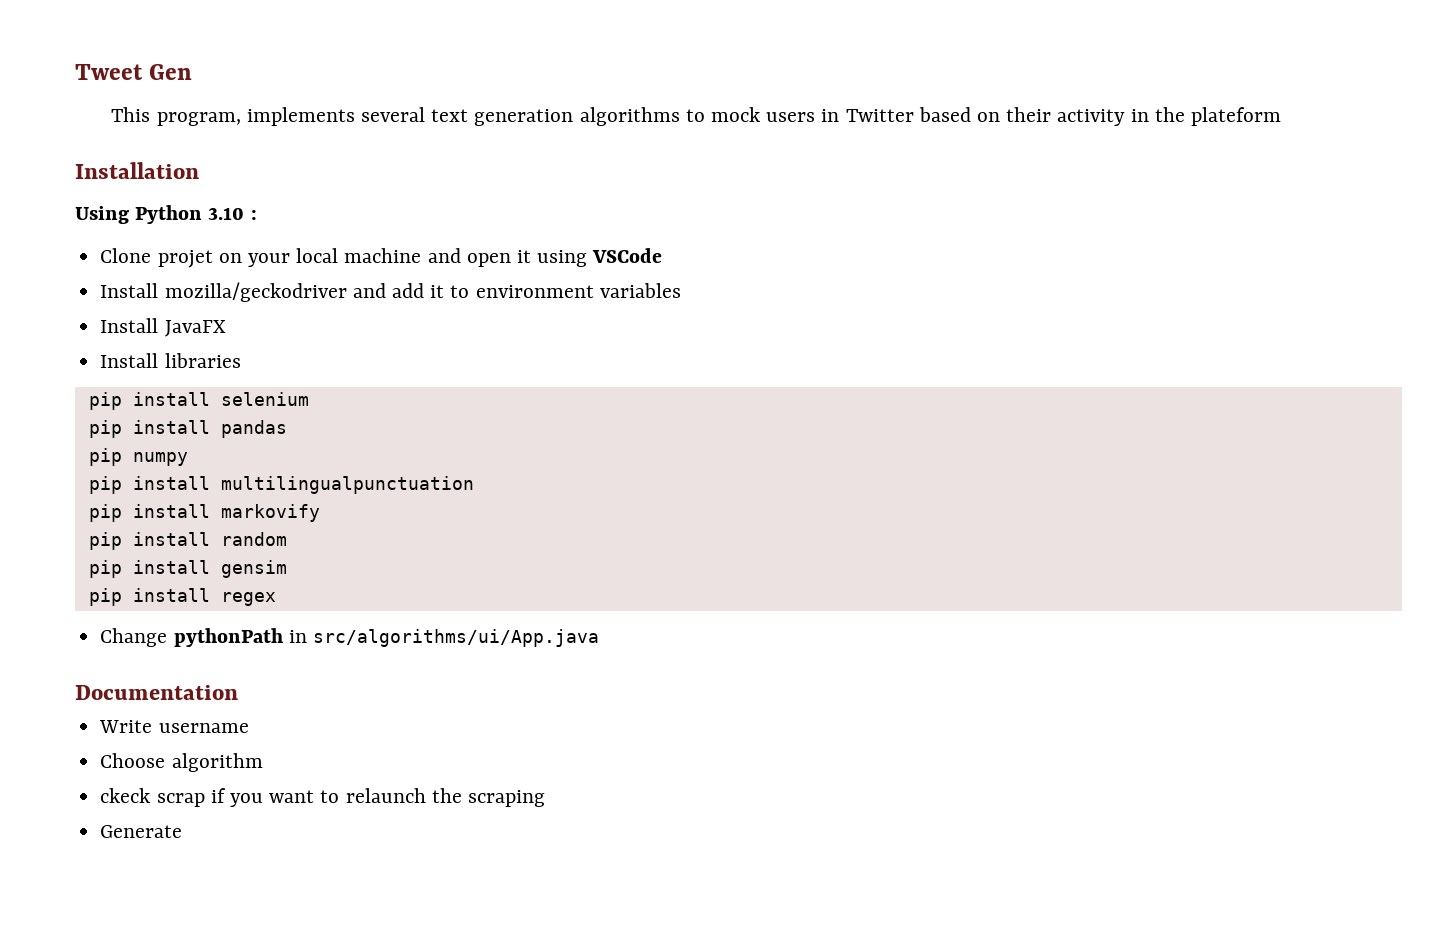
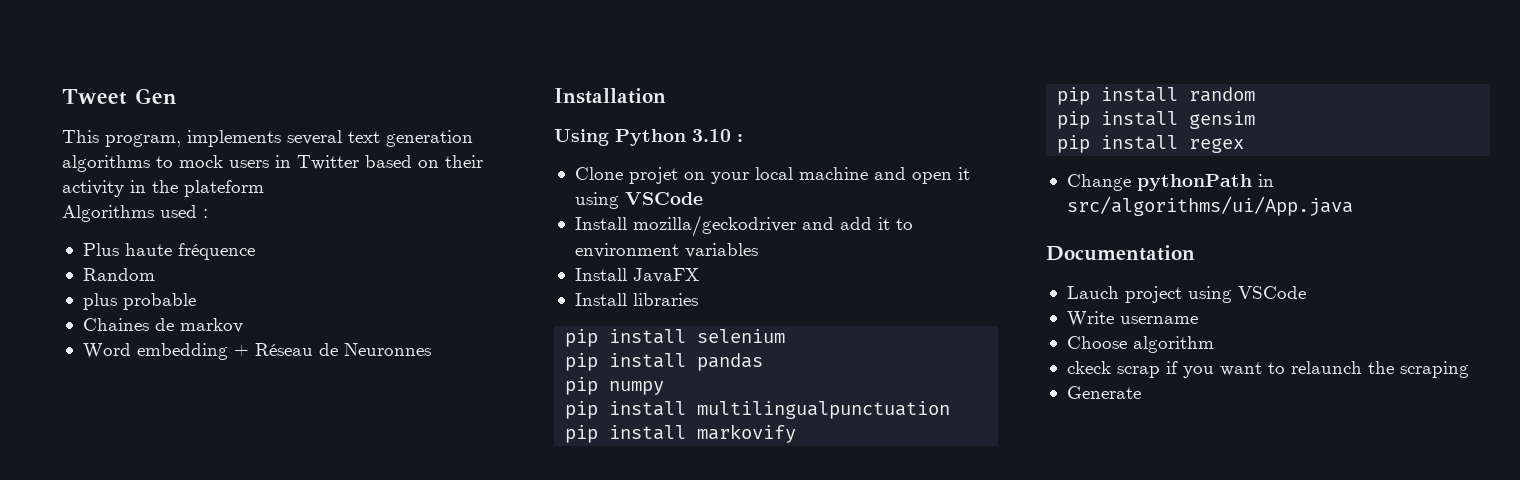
+ Algorithms used :
+ Plus haute fréquence
+ Random
+ plus probable
+ Chaines de markov
+ Word embedding + Réseau de Neuronnes
+ Lauch project using VSCode

